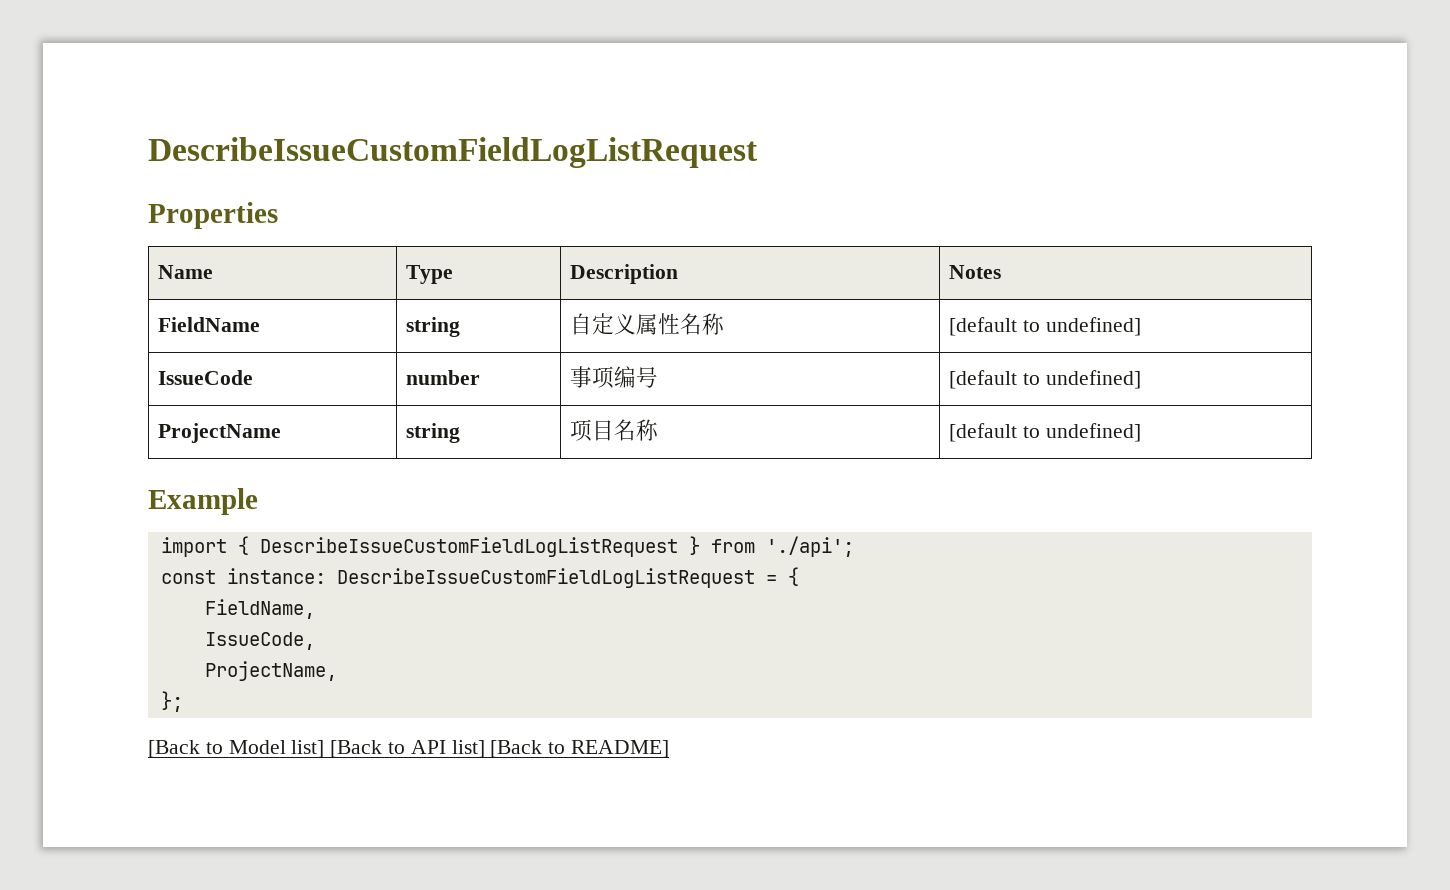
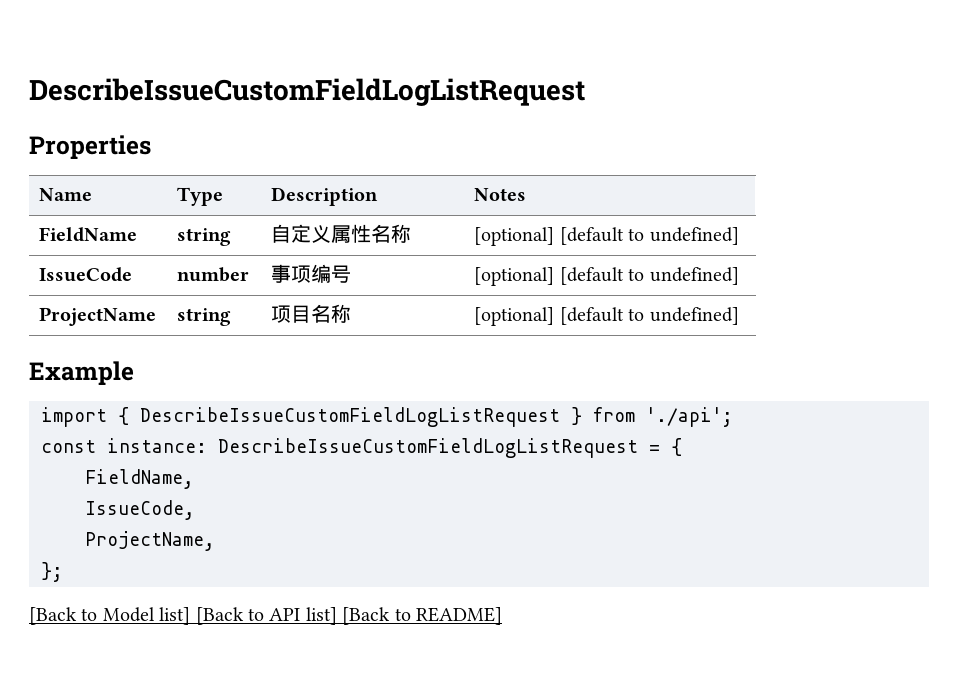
- FieldName | string | 自定义属性名称 | [default to undefined]
+ FieldName | string | 自定义属性名称 | [optional] [default to undefined]
- IssueCode | number | 事项编号 | [default to undefined]
+ IssueCode | number | 事项编号 | [optional] [default to undefined]
- ProjectName | string | 项目名称 | [default to undefined]
+ ProjectName | string | 项目名称 | [optional] [default to undefined]

